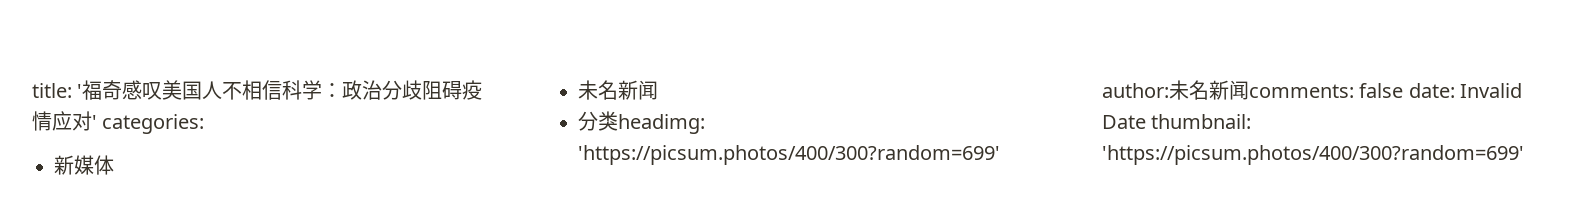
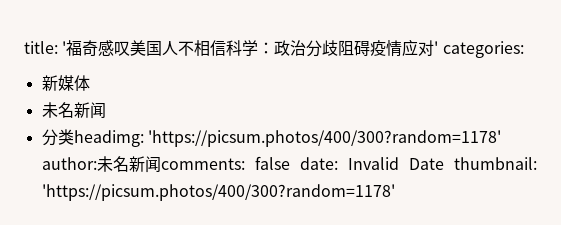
- 分类headimg: 'https://picsum.photos/400/300?random=699' author:未名新闻comments: false date: Invalid Date thumbnail: 'https://picsum.photos/400/300?random=699'
+ 分类headimg: 'https://picsum.photos/400/300?random=1178' author:未名新闻comments: false date: Invalid Date thumbnail: 'https://picsum.photos/400/300?random=1178'

